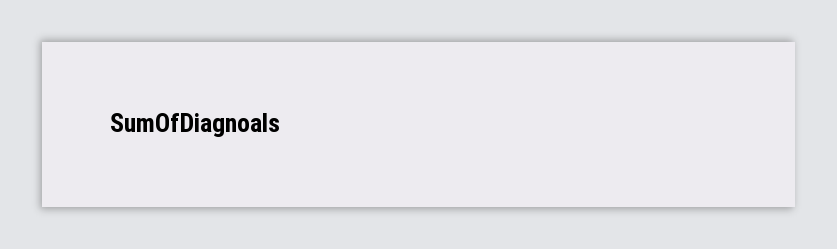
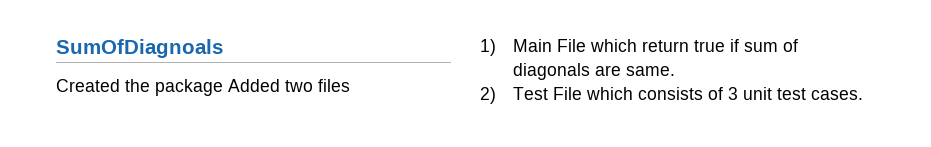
+ Created the package Added two files
+ 1) Main File which return true if sum of diagonals are same.
+ 2) Test File which consists of 3 unit test cases.

